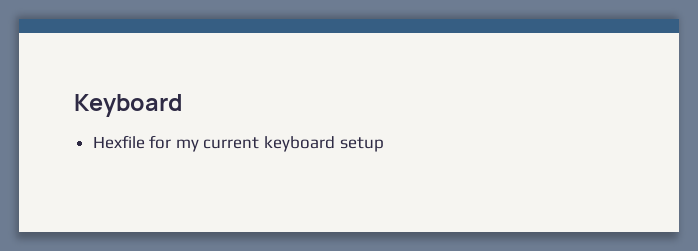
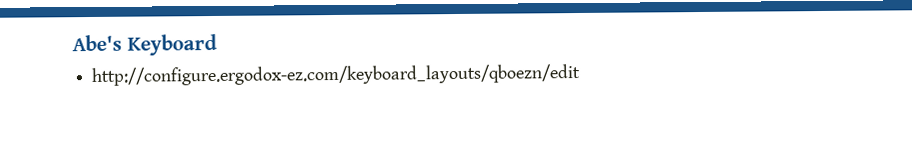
- Keyboard
+ Abe's Keyboard
- Hexfile for my current keyboard setup
+ http://configure.ergodox-ez.com/keyboard_layouts/qboezn/edit

